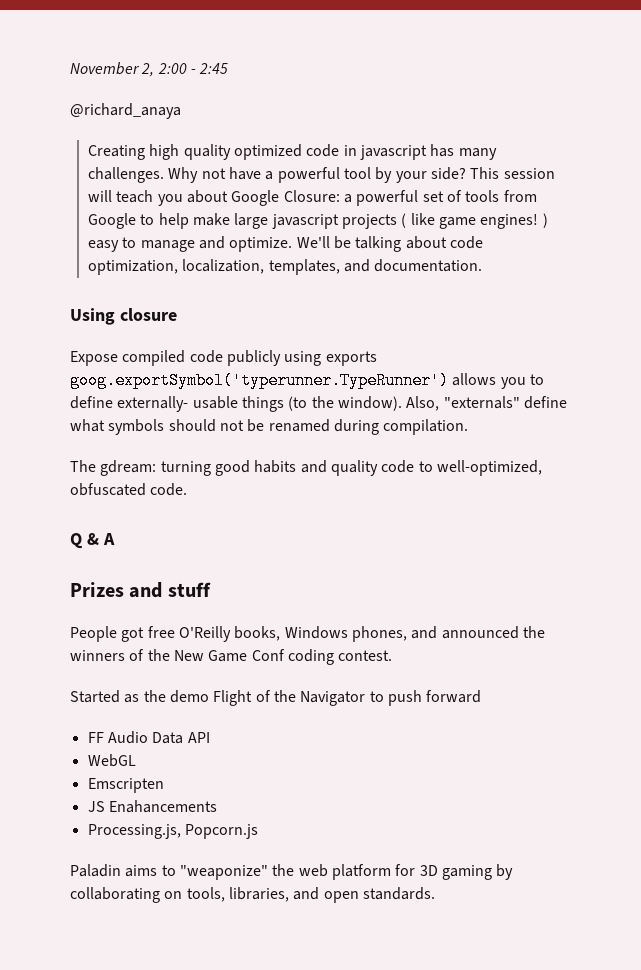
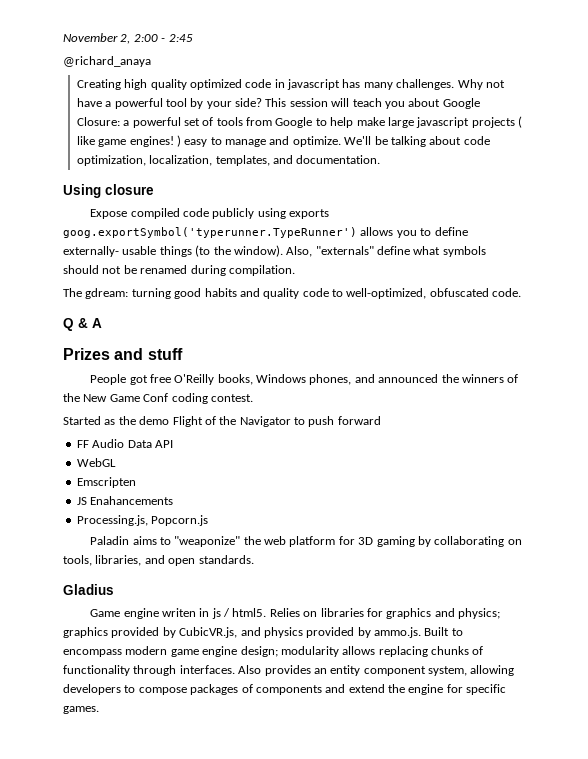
+ Gladius
+ Game engine writen in js / html5. Relies on libraries for graphics and physics; graphics provided by CubicVR.js, and physics provided by ammo.js. Built to encompass modern game engine design; modularity allows replacing chunks of functionality through interfaces. Also provides an entity component system, allowing developers to compose packages of components and extend the engine for specific games.

